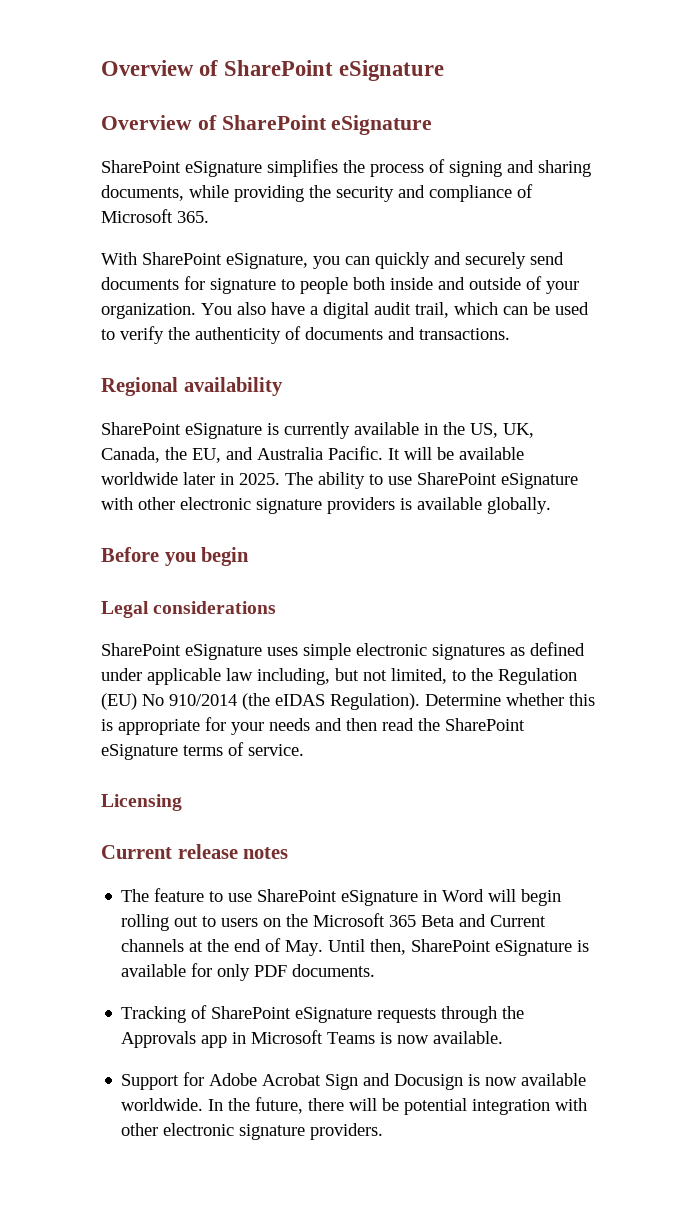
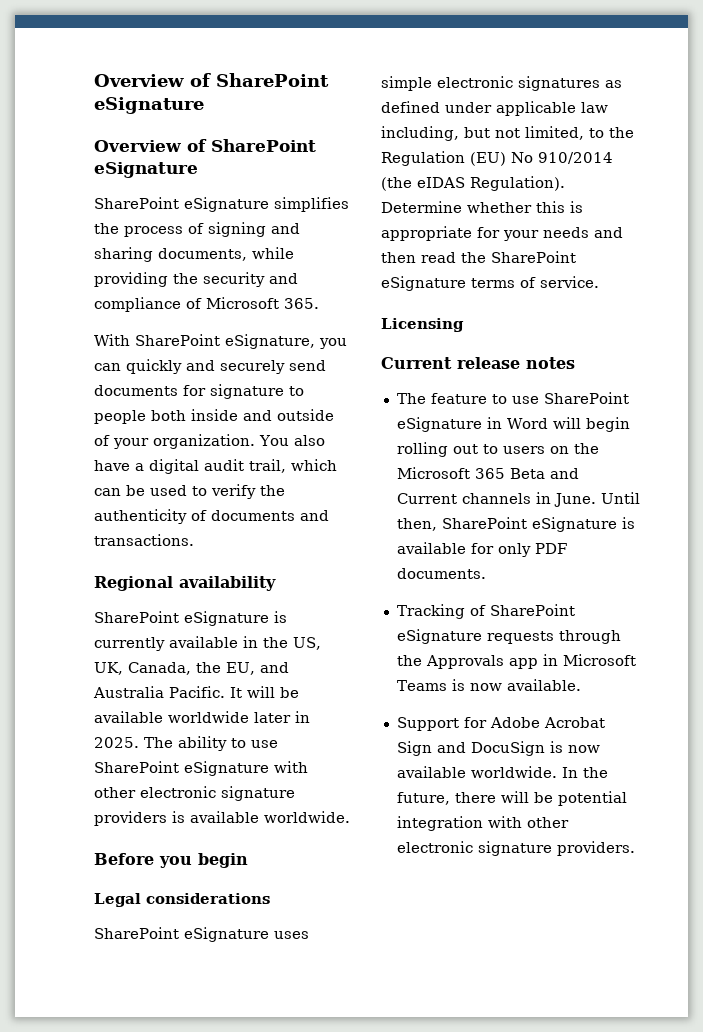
- The ability to use SharePoint eSignature with other electronic signature providers is available globally.
+ The ability to use SharePoint eSignature with other electronic signature providers is available worldwide.
- The feature to use SharePoint eSignature in Word will begin rolling out to users on the Microsoft 365 Beta and Current channels at the end of May. Until then, SharePoint eSignature is available for only PDF documents.
+ The feature to use SharePoint eSignature in Word will begin rolling out to users on the Microsoft 365 Beta and Current channels in June. Until then, SharePoint eSignature is available for only PDF documents.
- Support for Adobe Acrobat Sign and Docusign is now available worldwide.
+ Support for Adobe Acrobat Sign and DocuSign is now available worldwide.

